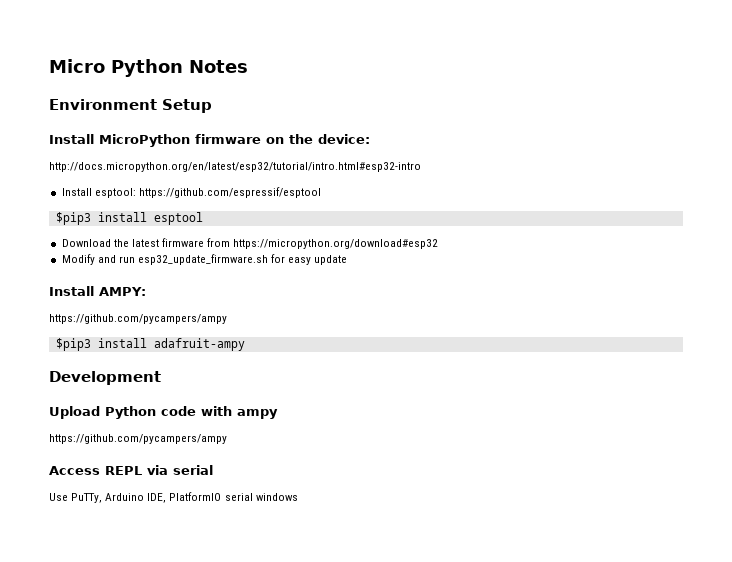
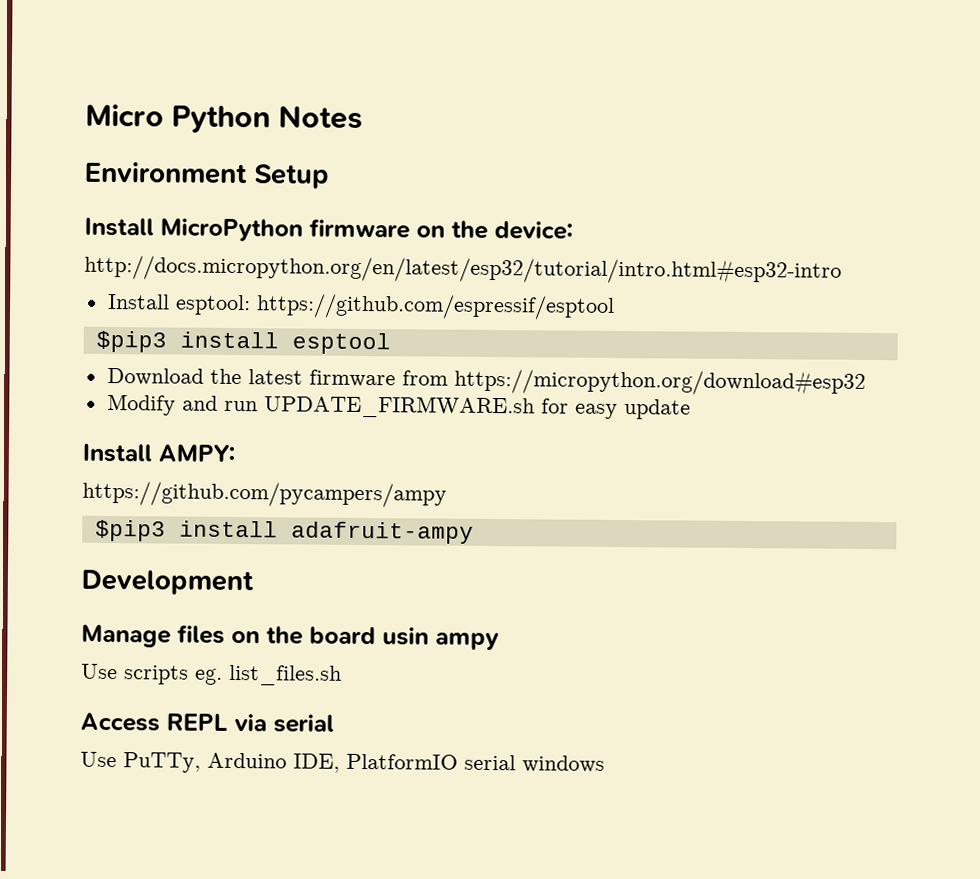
- Modify and run esp32_update_firmware.sh for easy update
+ Modify and run UPDATE_FIRMWARE.sh for easy update
- Upload Python code with ampy
- https://github.com/pycampers/ampy
+ Manage files on the board usin ampy
+ Use scripts eg. list_files.sh

